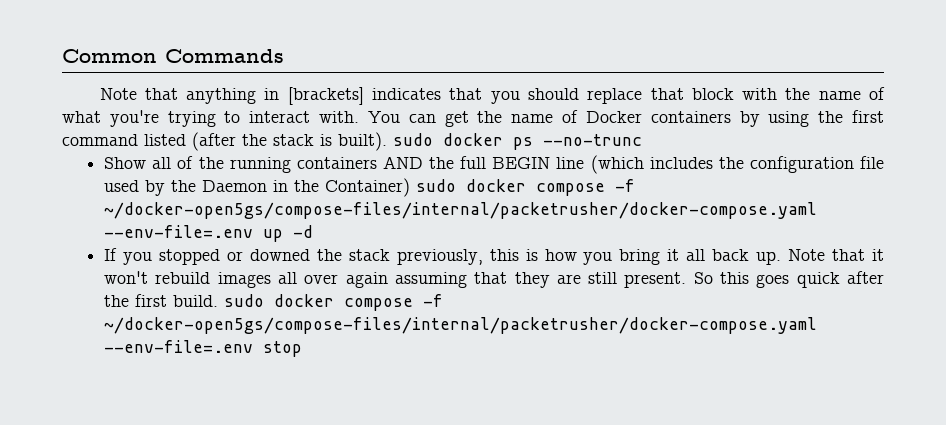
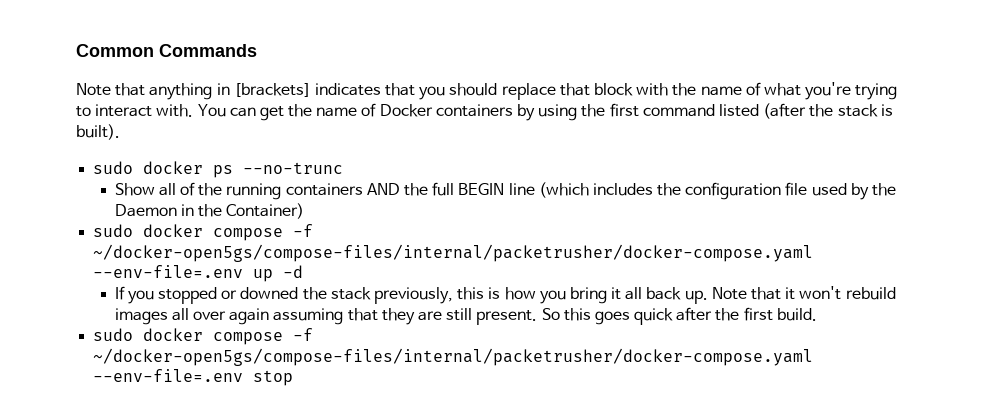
- You can get the name of Docker containers by using the first command listed (after the stack is built). sudo docker ps --no-trunc
+ You can get the name of Docker containers by using the first command listed (after the stack is built).
+ sudo docker ps --no-trunc
- Show all of the running containers AND the full BEGIN line (which includes the configuration file used by the Daemon in the Container) sudo docker compose -f ~/docker-open5gs/compose-files/internal/packetrusher/docker-compose.yaml --env-file=.env up -d
+ Show all of the running containers AND the full BEGIN line (which includes the configuration file used by the Daemon in the Container)
+ sudo docker compose -f ~/docker-open5gs/compose-files/internal/packetrusher/docker-compose.yaml --env-file=.env up -d
- So this goes quick after the first build. sudo docker compose -f ~/docker-open5gs/compose-files/internal/packetrusher/docker-compose.yaml --env-file=.env stop
+ So this goes quick after the first build.
+ sudo docker compose -f ~/docker-open5gs/compose-files/internal/packetrusher/docker-compose.yaml --env-file=.env stop

